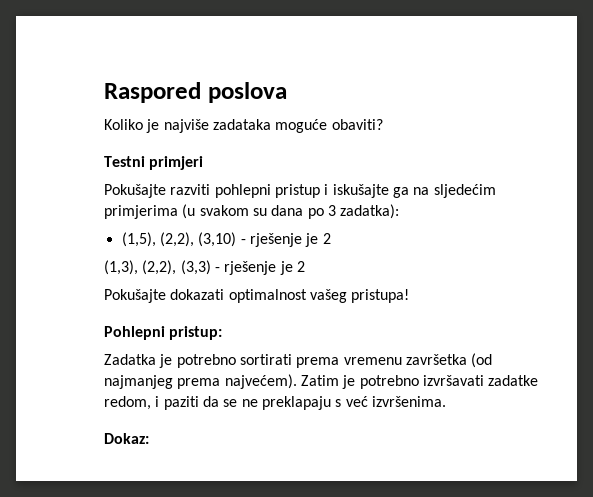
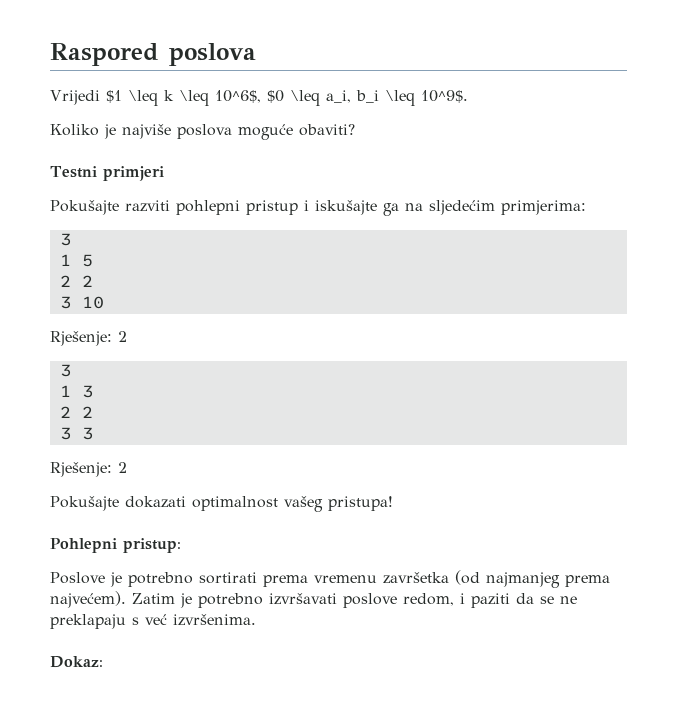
+ Vrijedi $1 \leq k \leq 10^6$, $0 \leq a_i, b_i \leq 10^9$.
- Koliko je najviše zadataka moguće obaviti?
+ Koliko je najviše poslova moguće obaviti?
- Pokušajte razviti pohlepni pristup i iskušajte ga na sljedećim primjerima (u svakom su dana po 3 zadatka):
- (1,5), (2,2), (3,10) - rješenje je 2
- (1,3), (2,2), (3,3) - rješenje je 2
+ Pokušajte razviti pohlepni pristup i iskušajte ga na sljedećim primjerima:
+ 3
+ 1 5
+ 2 2
+ 3 10
+ Rješenje: 2
+ 3
+ 1 3
+ 2 2
+ 3 3
+ Rješenje: 2
- Zadatka je potrebno sortirati prema vremenu završetka (od najmanjeg prema najvećem).
+ Poslove je potrebno sortirati prema vremenu završetka (od najmanjeg prema najvećem).
- Zatim je potrebno izvršavati zadatke redom, i paziti da se ne preklapaju s već izvršenima.
+ Zatim je potrebno izvršavati poslove redom, i paziti da se ne preklapaju s već izvršenima.

